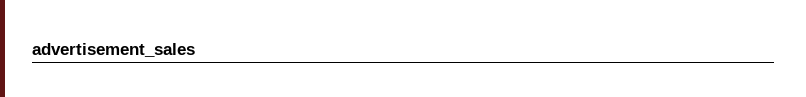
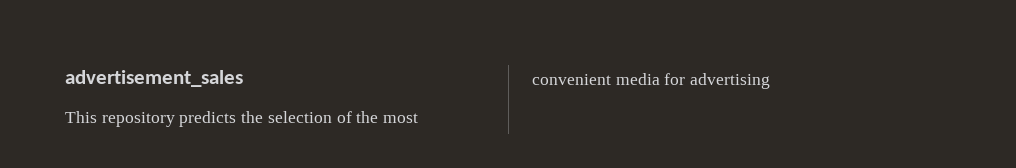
+ This repository predicts the selection of the most convenient media for advertising

